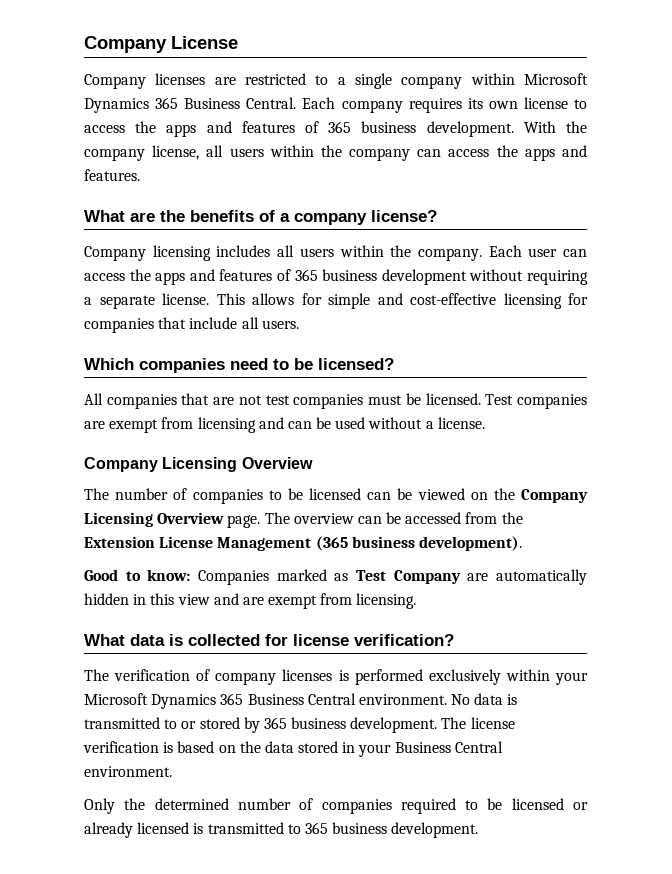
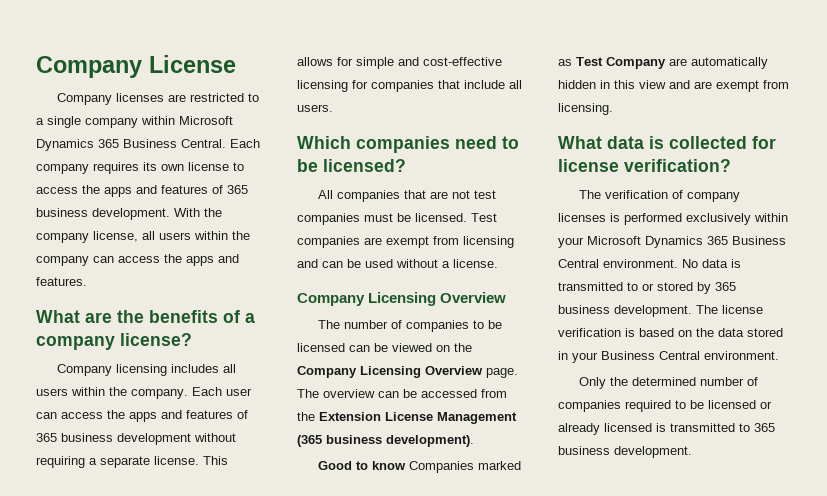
- Good to know: Companies marked as Test Company are automatically hidden in this view and are exempt from licensing.
+ Good to know Companies marked as Test Company are automatically hidden in this view and are exempt from licensing.

